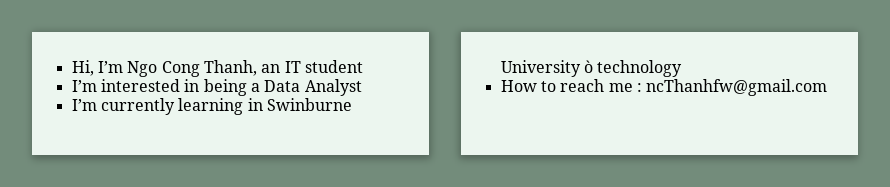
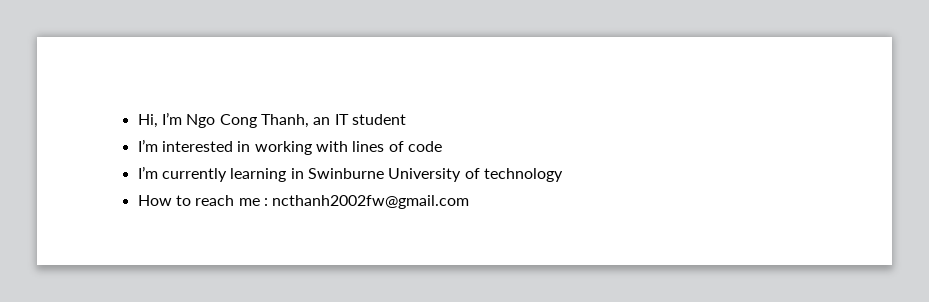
- I’m interested in being a Data Analyst
+ I’m interested in working with lines of code
- I’m currently learning in Swinburne University ò technology
+ I’m currently learning in Swinburne University of technology
- How to reach me : ncThanhfw@gmail.com
+ How to reach me : ncthanh2002fw@gmail.com

